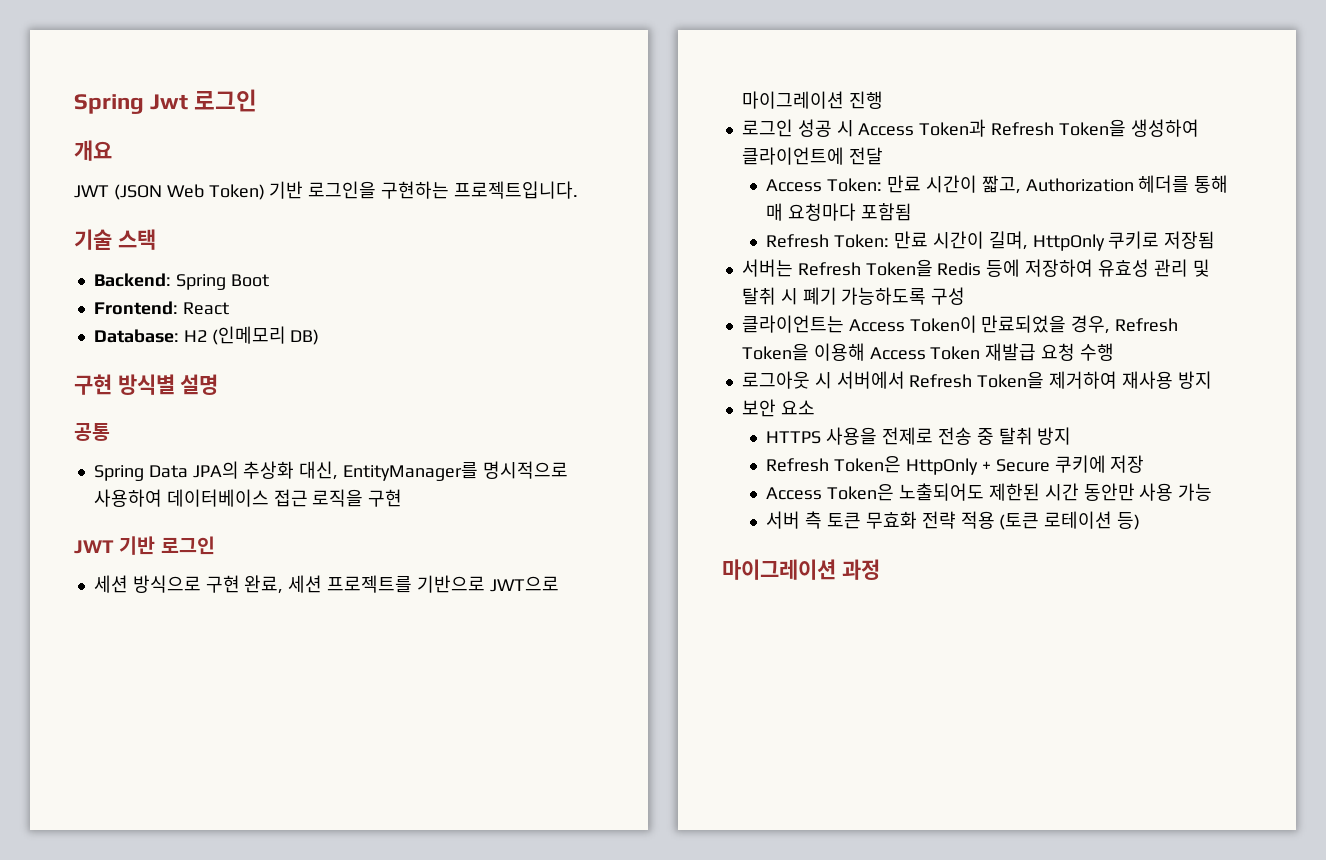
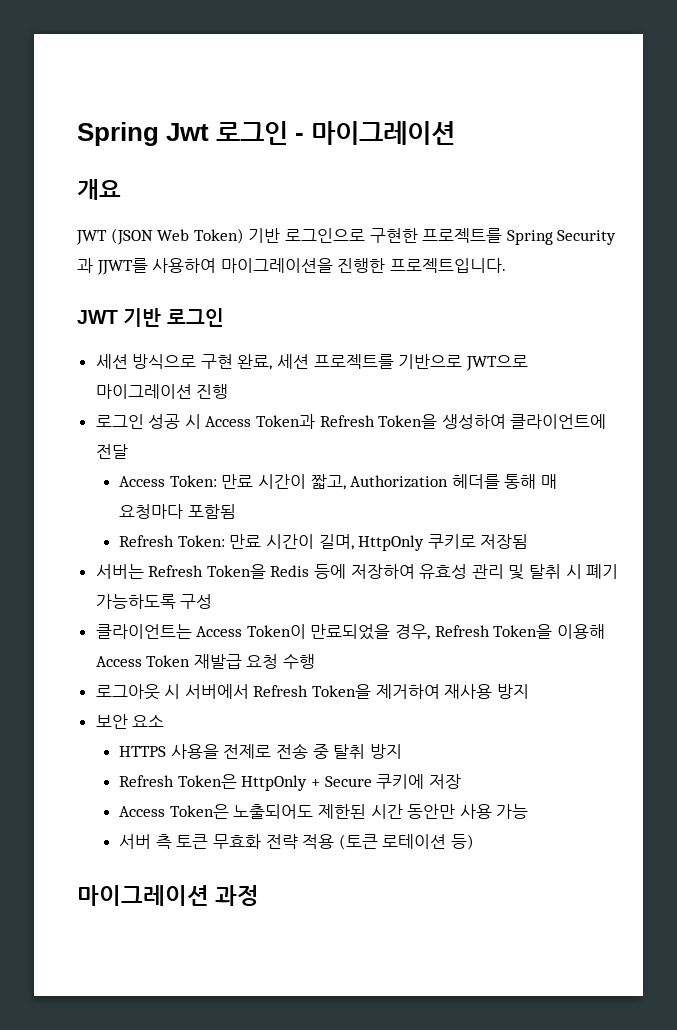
- Spring Jwt 로그인
+ Spring Jwt 로그인 - 마이그레이션
- JWT (JSON Web Token) 기반 로그인을 구현하는 프로젝트입니다.
- 기술 스택
- Backend: Spring Boot
- Frontend: React
- Database: H2 (인메모리 DB)
- 구현 방식별 설명
- 공통
- Spring Data JPA의 추상화 대신, EntityManager를 명시적으로 사용하여 데이터베이스 접근 로직을 구현
+ JWT (JSON Web Token) 기반 로그인으로 구현한 프로젝트를 Spring Security 과 JJWT를 사용하여 마이그레이션을 진행한 프로젝트입니다.

